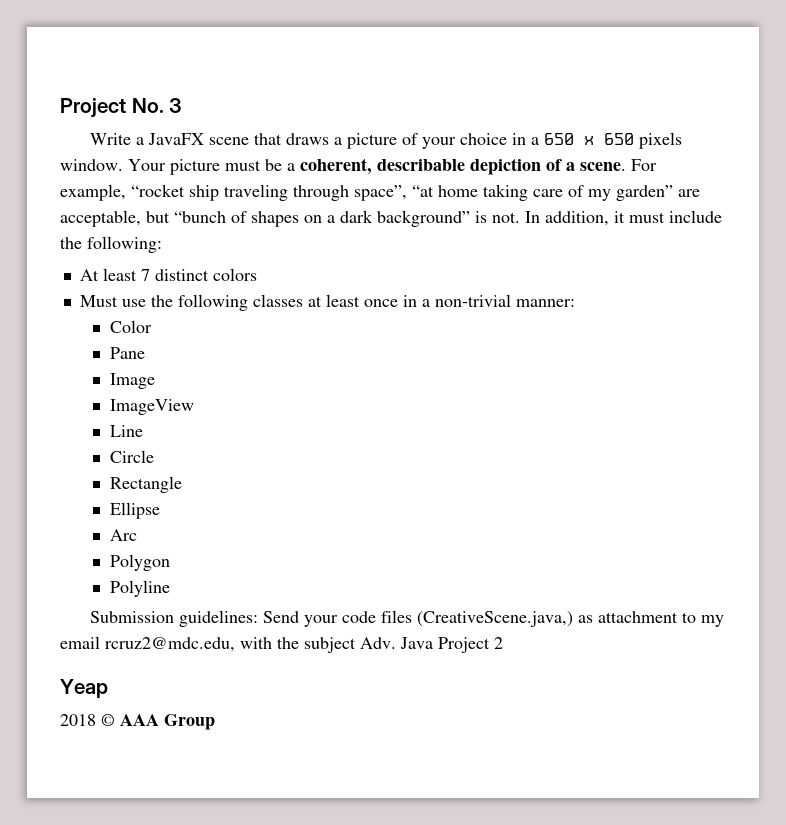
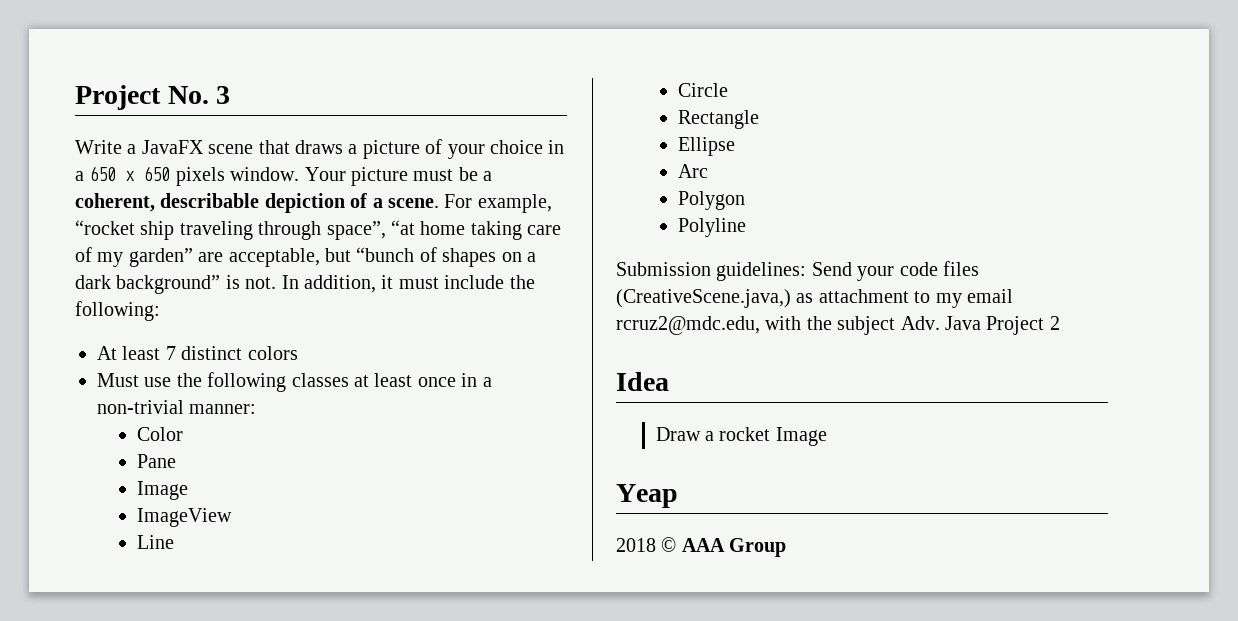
+ Idea
+ Draw a rocket Image

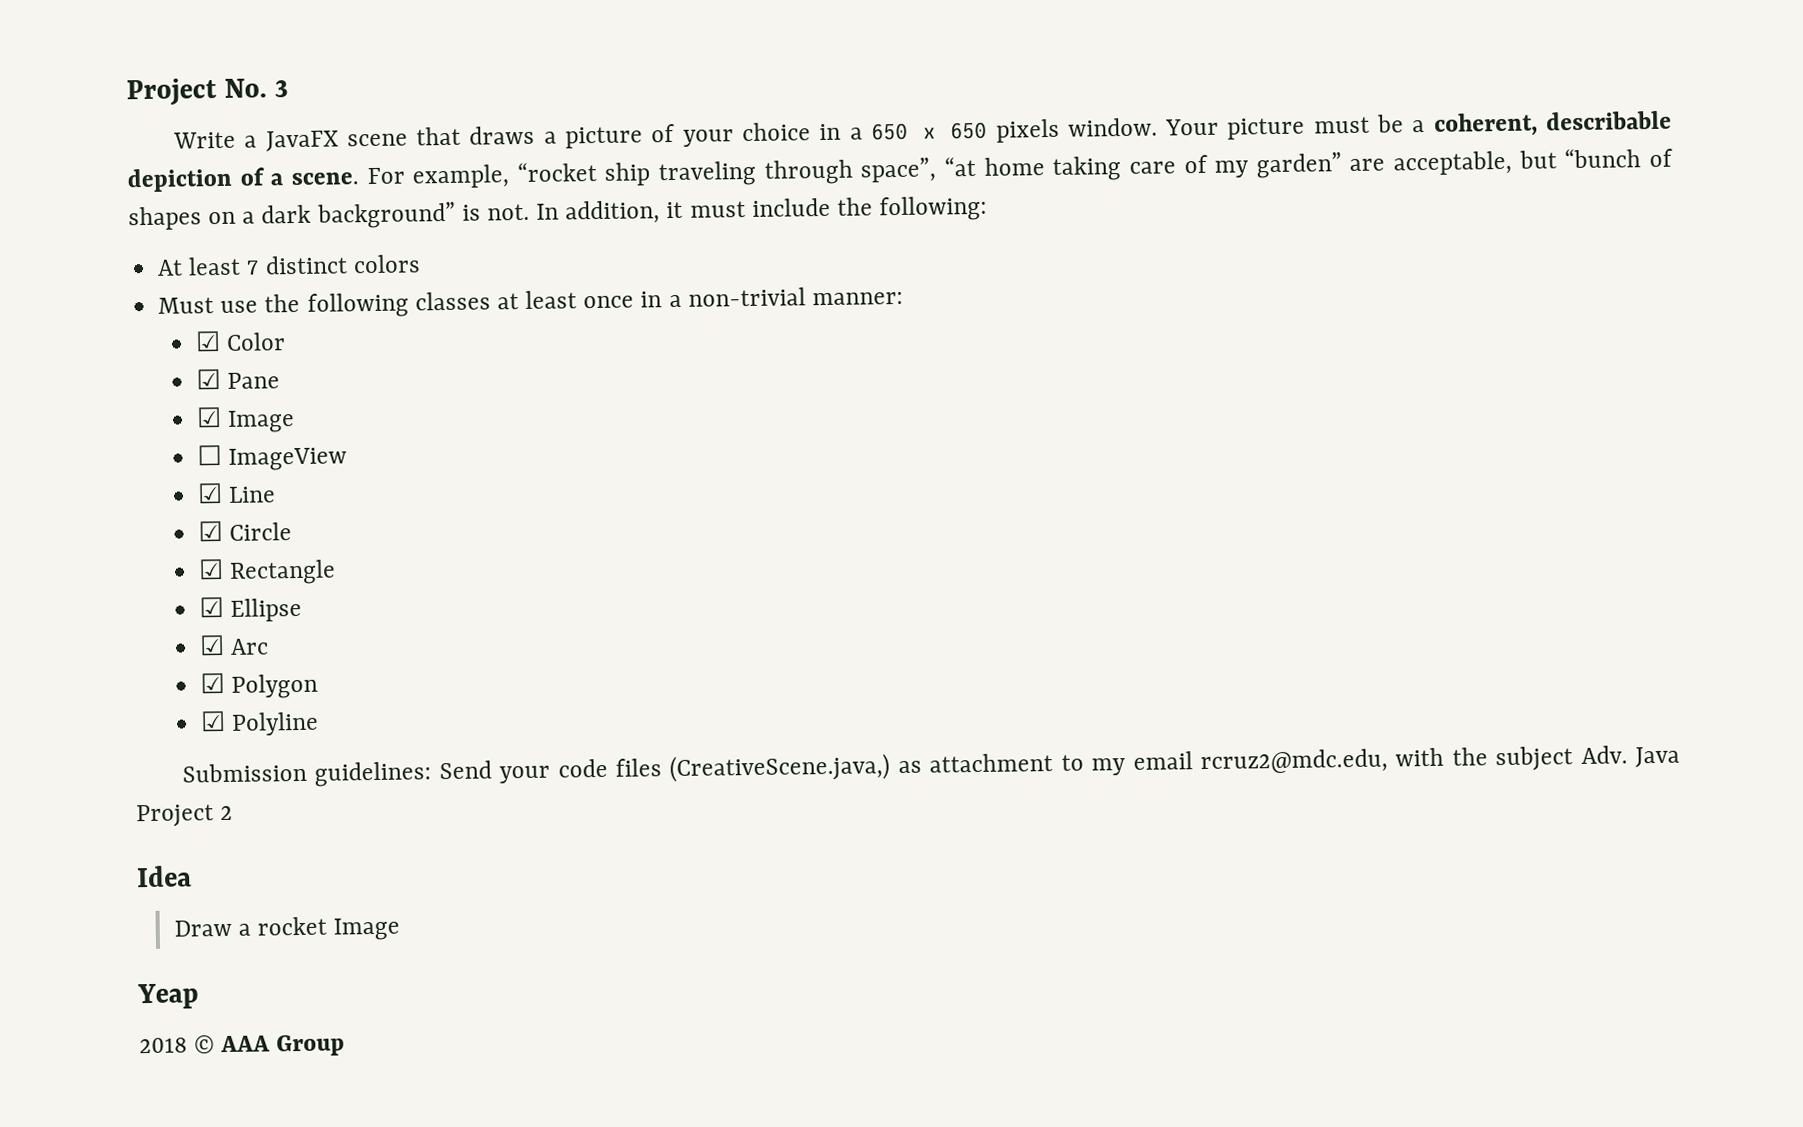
- Color
+ ☑ Color
- Pane
- Image
- ImageView
+ ☑ Pane
+ ☑ Image
+ ☐ ImageView
- Line
+ ☑ Line
- Circle
+ ☑ Circle
- Rectangle
+ ☑ Rectangle
- Ellipse
+ ☑ Ellipse
- Arc
+ ☑ Arc
- Polygon
+ ☑ Polygon
- Polyline
+ ☑ Polyline

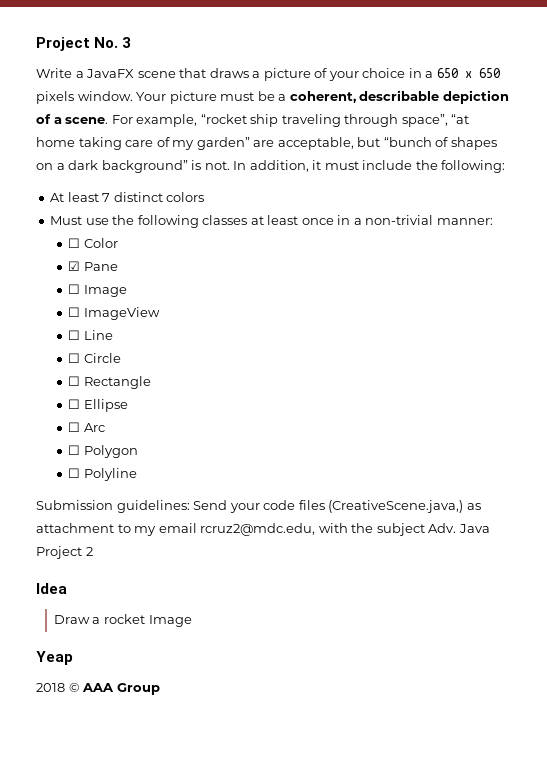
- ☑ Color
+ ☐ Color
- ☑ Image
+ ☐ Image
- ☑ Line
+ ☐ Line
- ☑ Circle
+ ☐ Circle
- ☑ Rectangle
+ ☐ Rectangle
- ☑ Ellipse
+ ☐ Ellipse
- ☑ Arc
+ ☐ Arc
- ☑ Polygon
+ ☐ Polygon
- ☑ Polyline
+ ☐ Polyline

